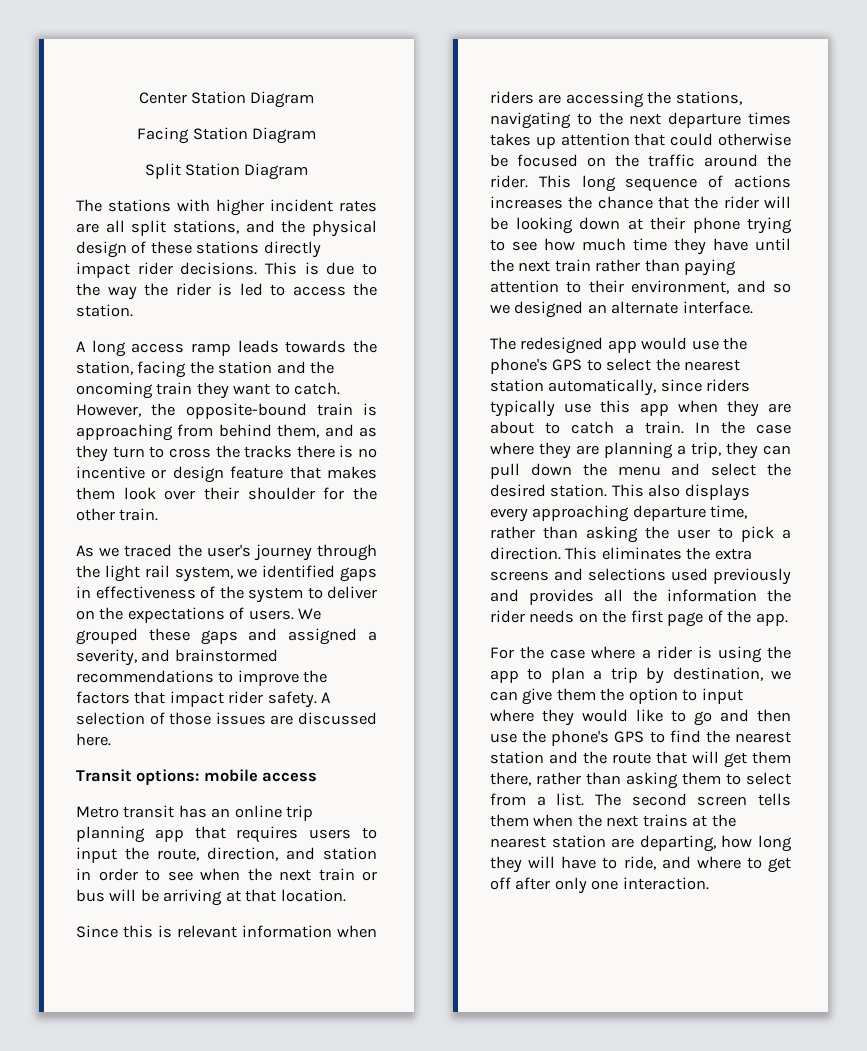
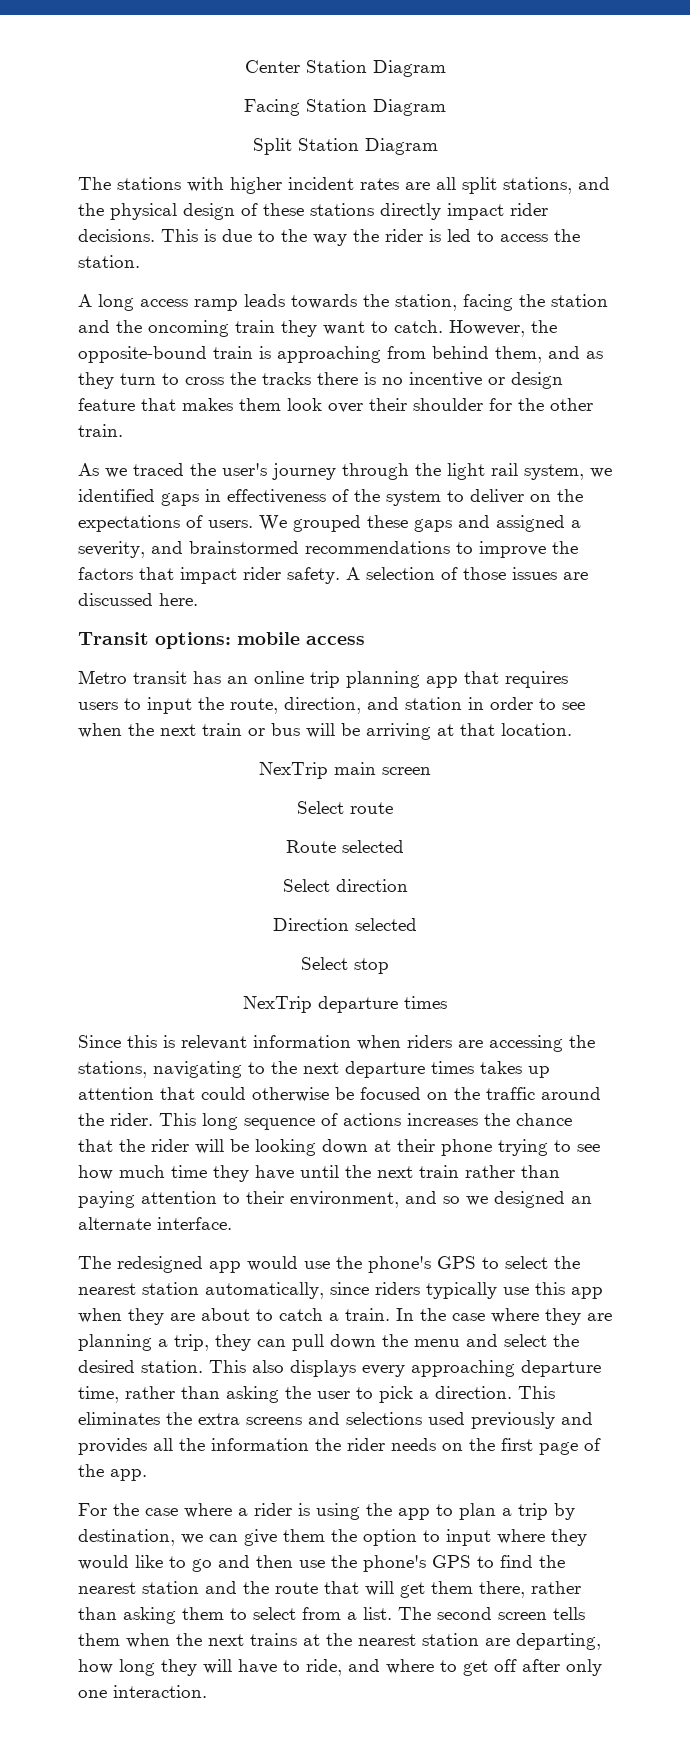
+ NexTrip main screen
+ Select route
+ Route selected
+ Select direction
+ Direction selected
+ Select stop
+ NexTrip departure times

